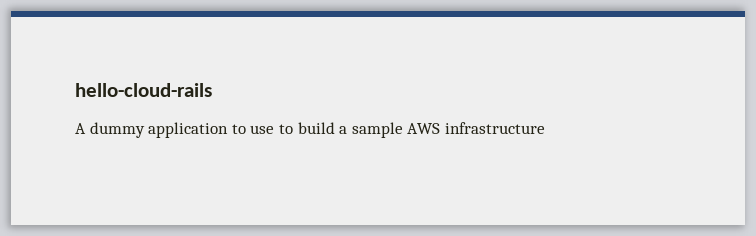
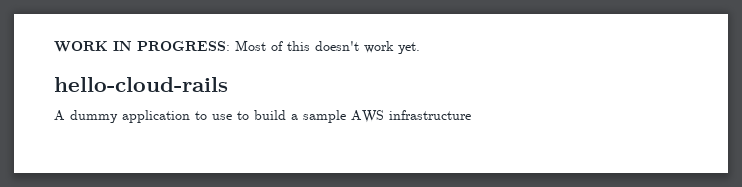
+ WORK IN PROGRESS: Most of this doesn't work yet.

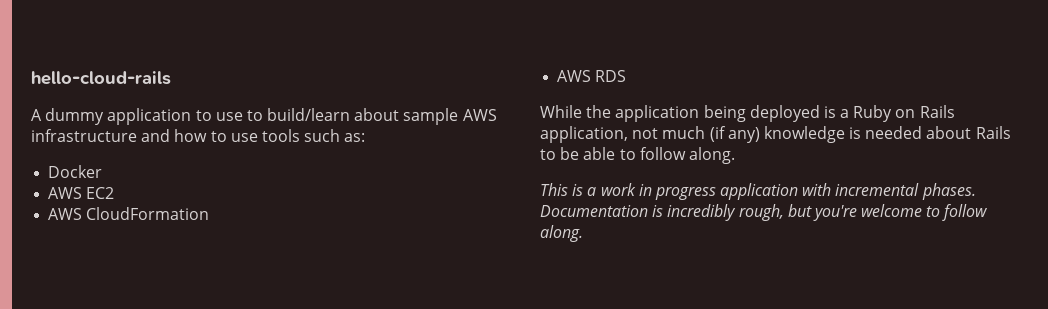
- WORK IN PROGRESS: Most of this doesn't work yet.
- A dummy application to use to build a sample AWS infrastructure
+ A dummy application to use to build/learn about sample AWS infrastructure and how to use tools such as:
+ Docker
+ AWS EC2
+ AWS CloudFormation
+ AWS RDS
+ While the application being deployed is a Ruby on Rails application, not much (if any) knowledge is needed about Rails to be able to follow along.
+ This is a work in progress application with incremental phases. Documentation is incredibly rough, but you're welcome to follow along.

